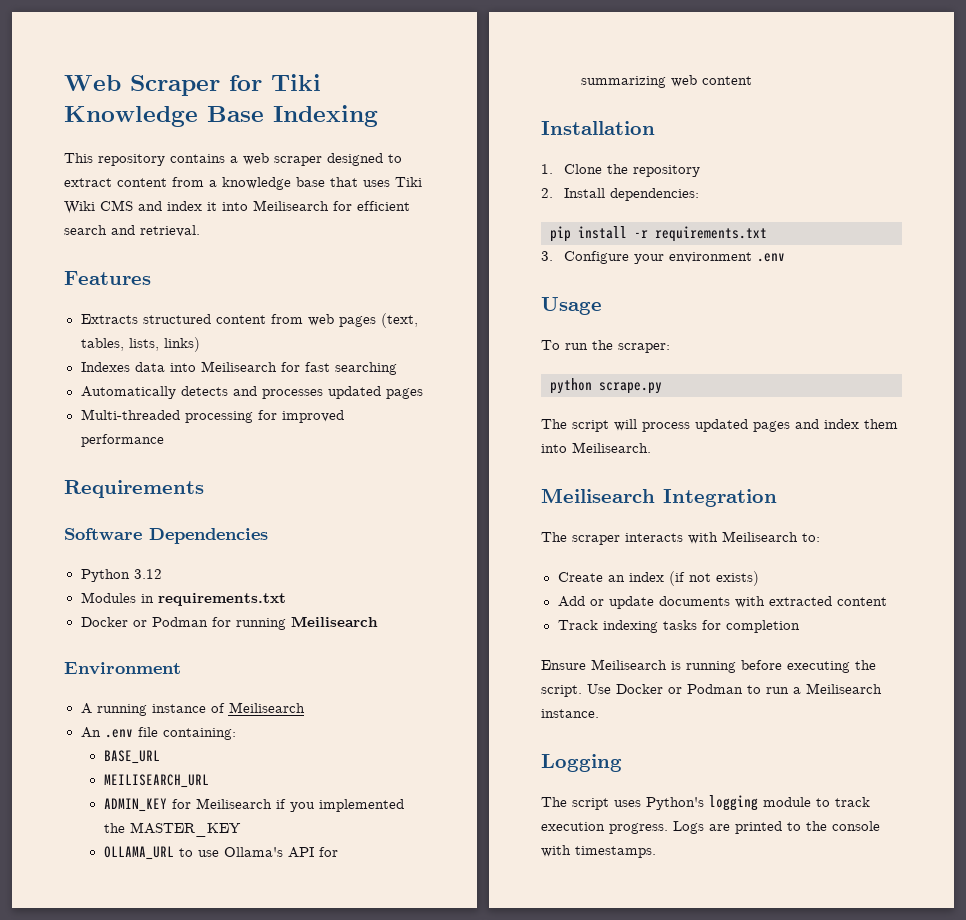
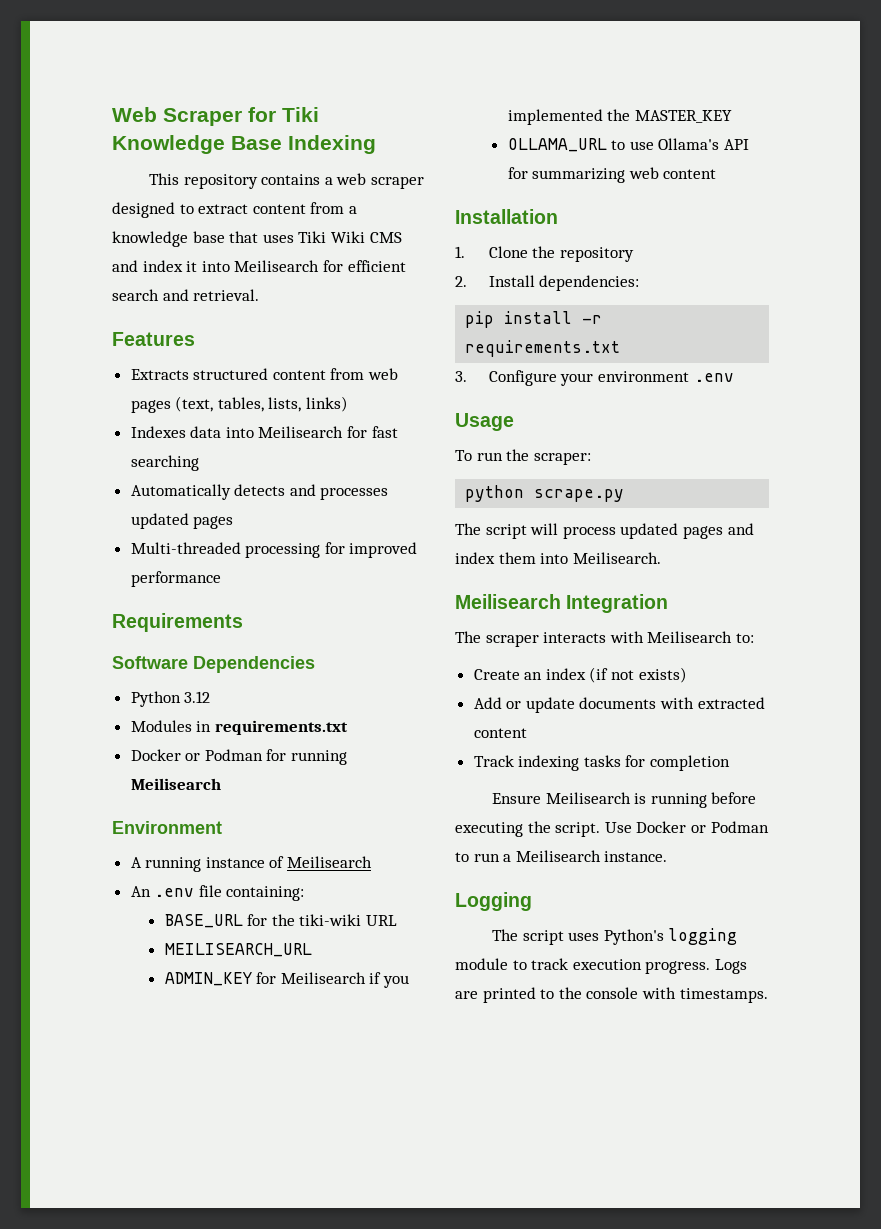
- BASE_URL
+ BASE_URL for the tiki-wiki URL

